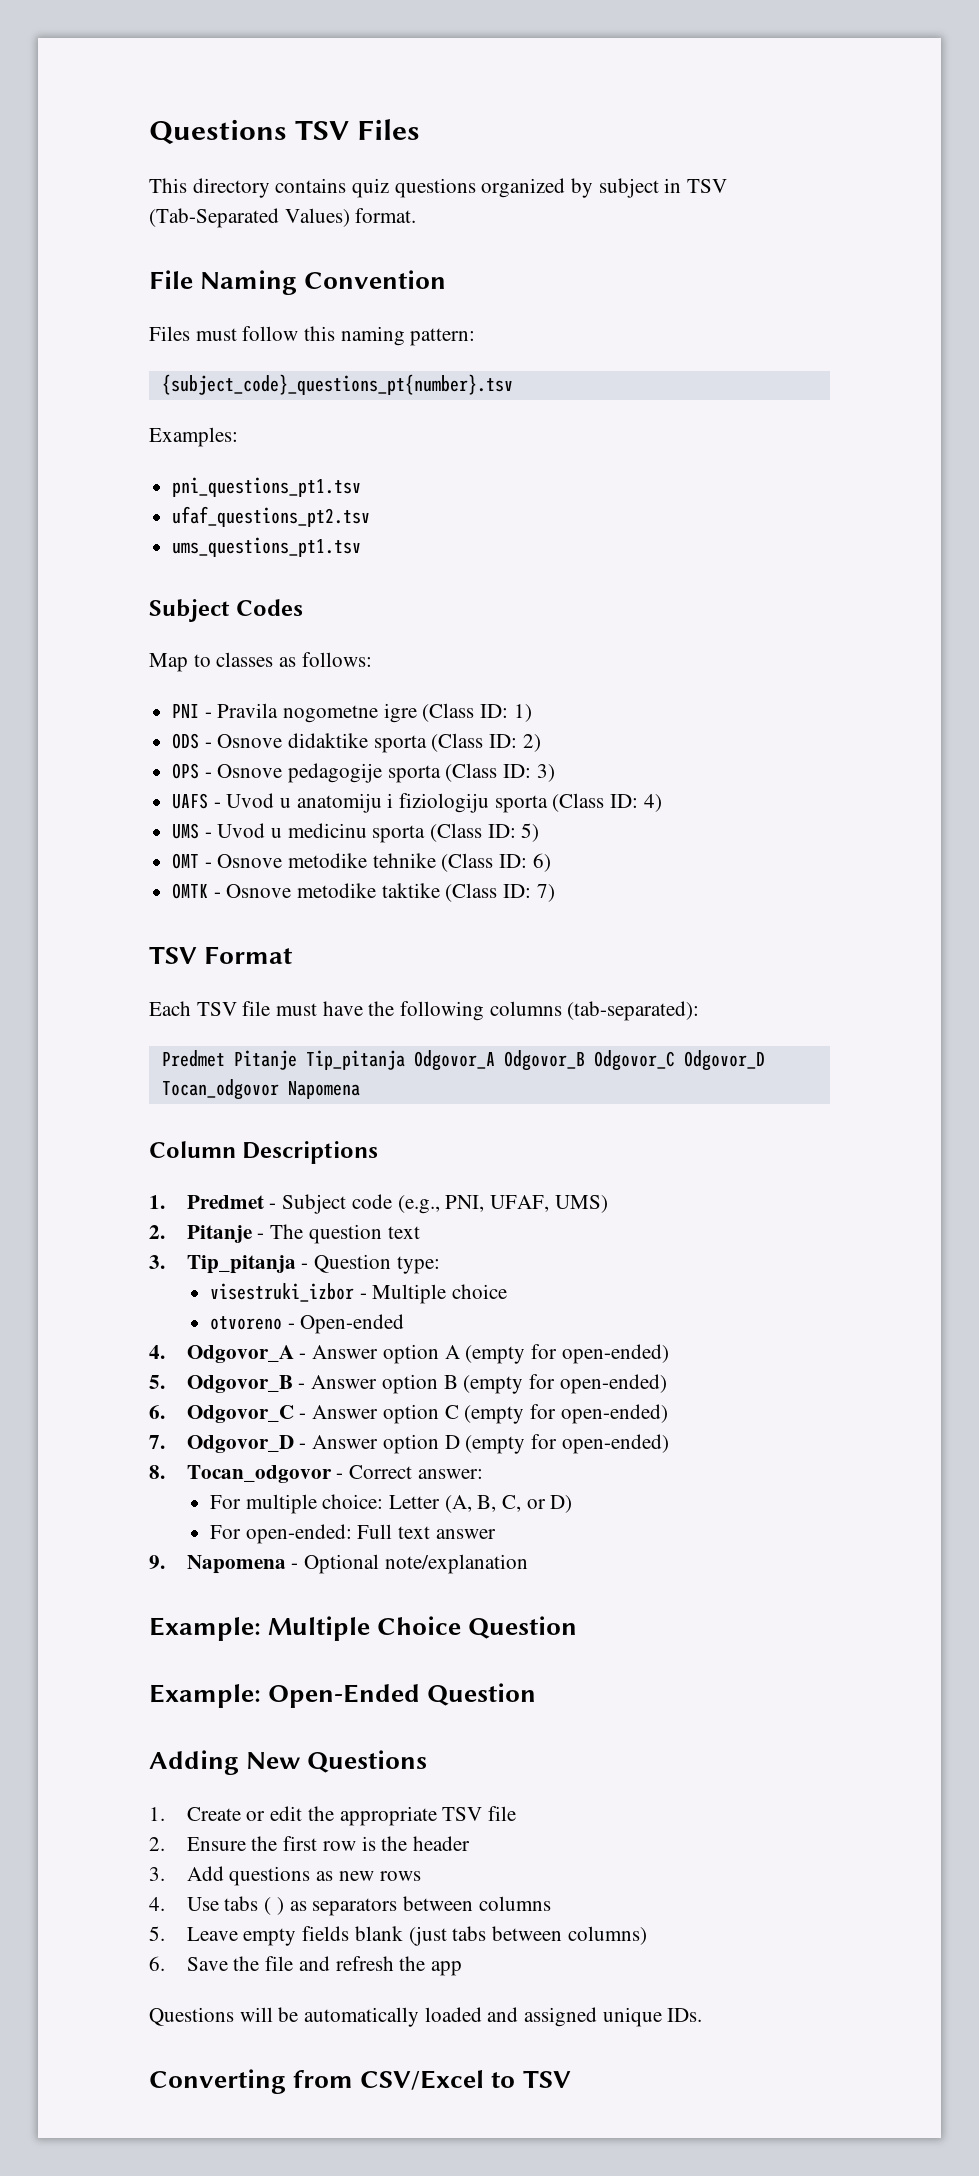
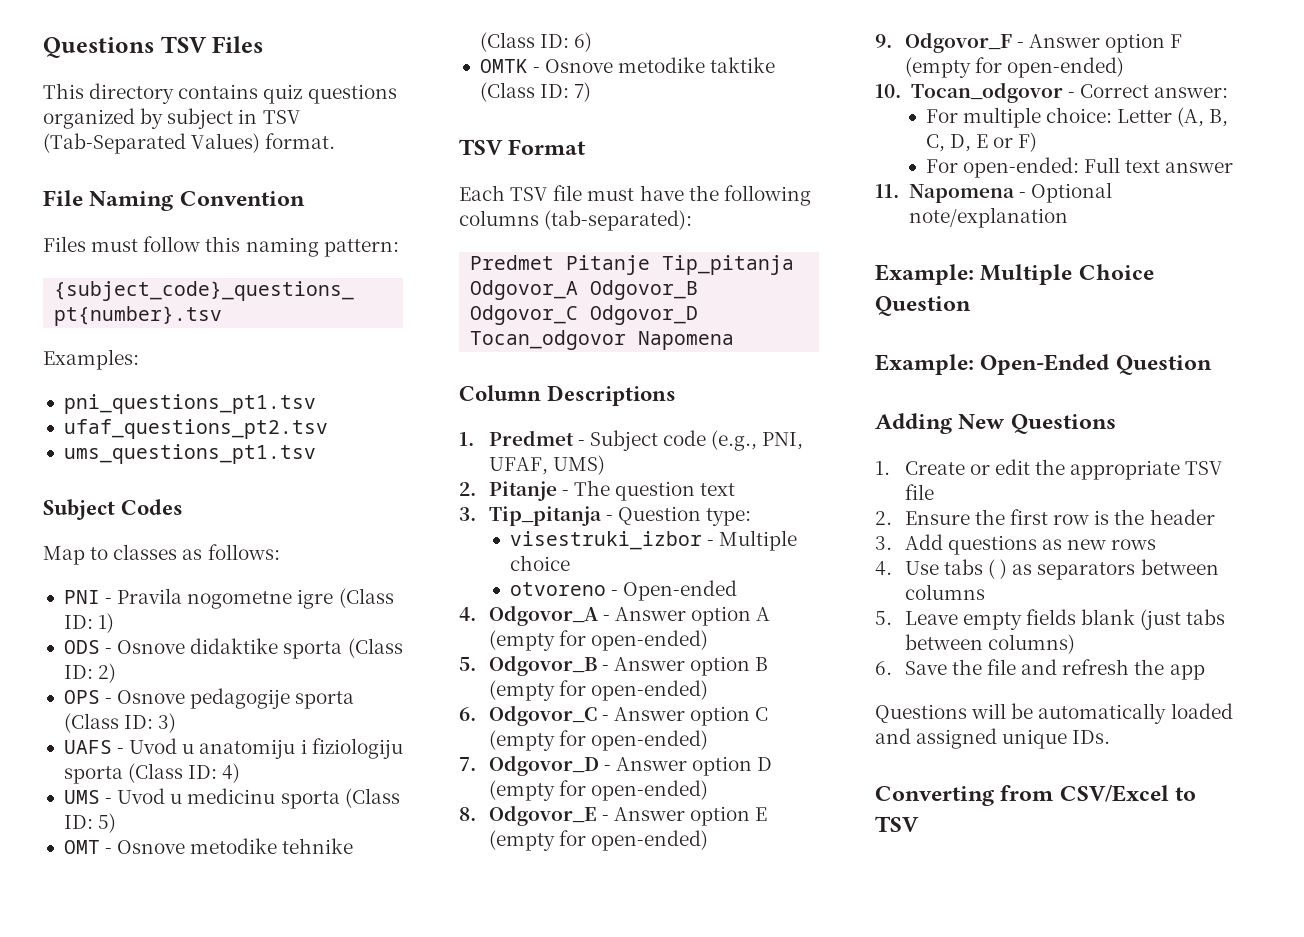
- 8. Tocan_odgovor - Correct answer:
+ 8. Odgovor_E - Answer option E (empty for open-ended)
+ 9. Odgovor_F - Answer option F (empty for open-ended)
+ 10. Tocan_odgovor - Correct answer:
- For multiple choice: Letter (A, B, C, or D)
+ For multiple choice: Letter (A, B, C, D, E or F)
- 9. Napomena - Optional note/explanation
+ 11. Napomena - Optional note/explanation

